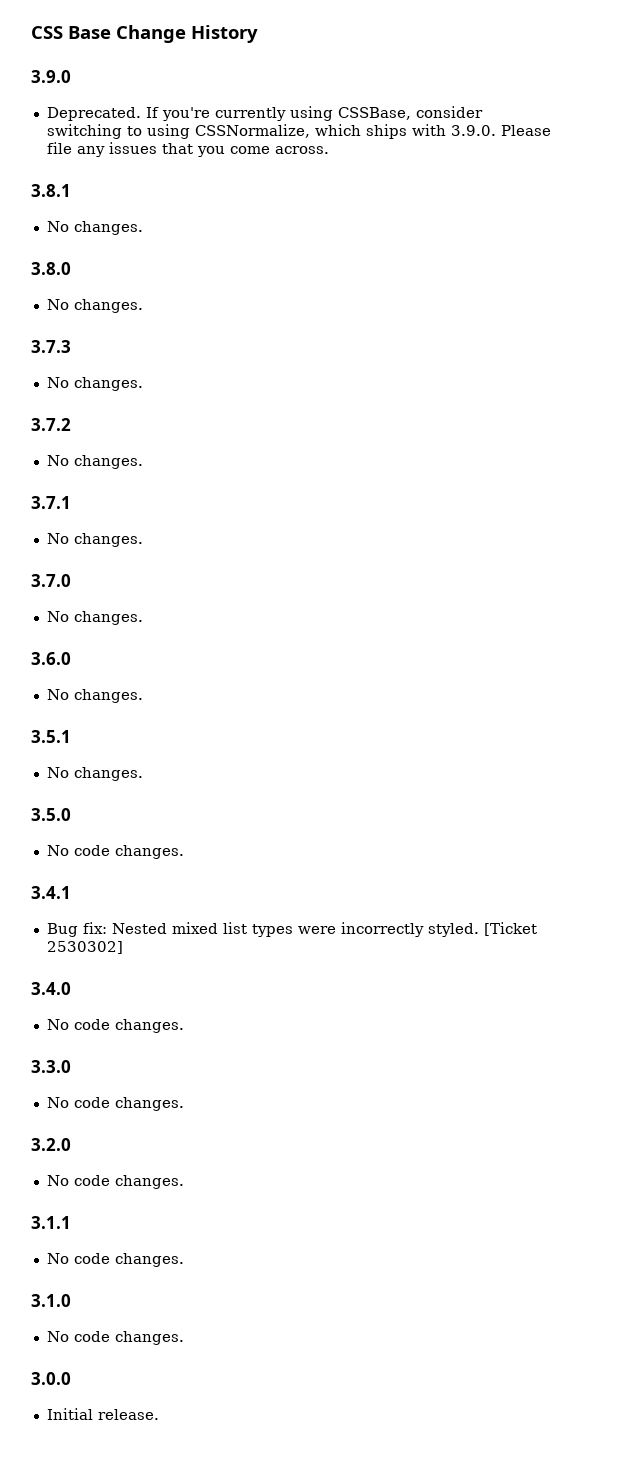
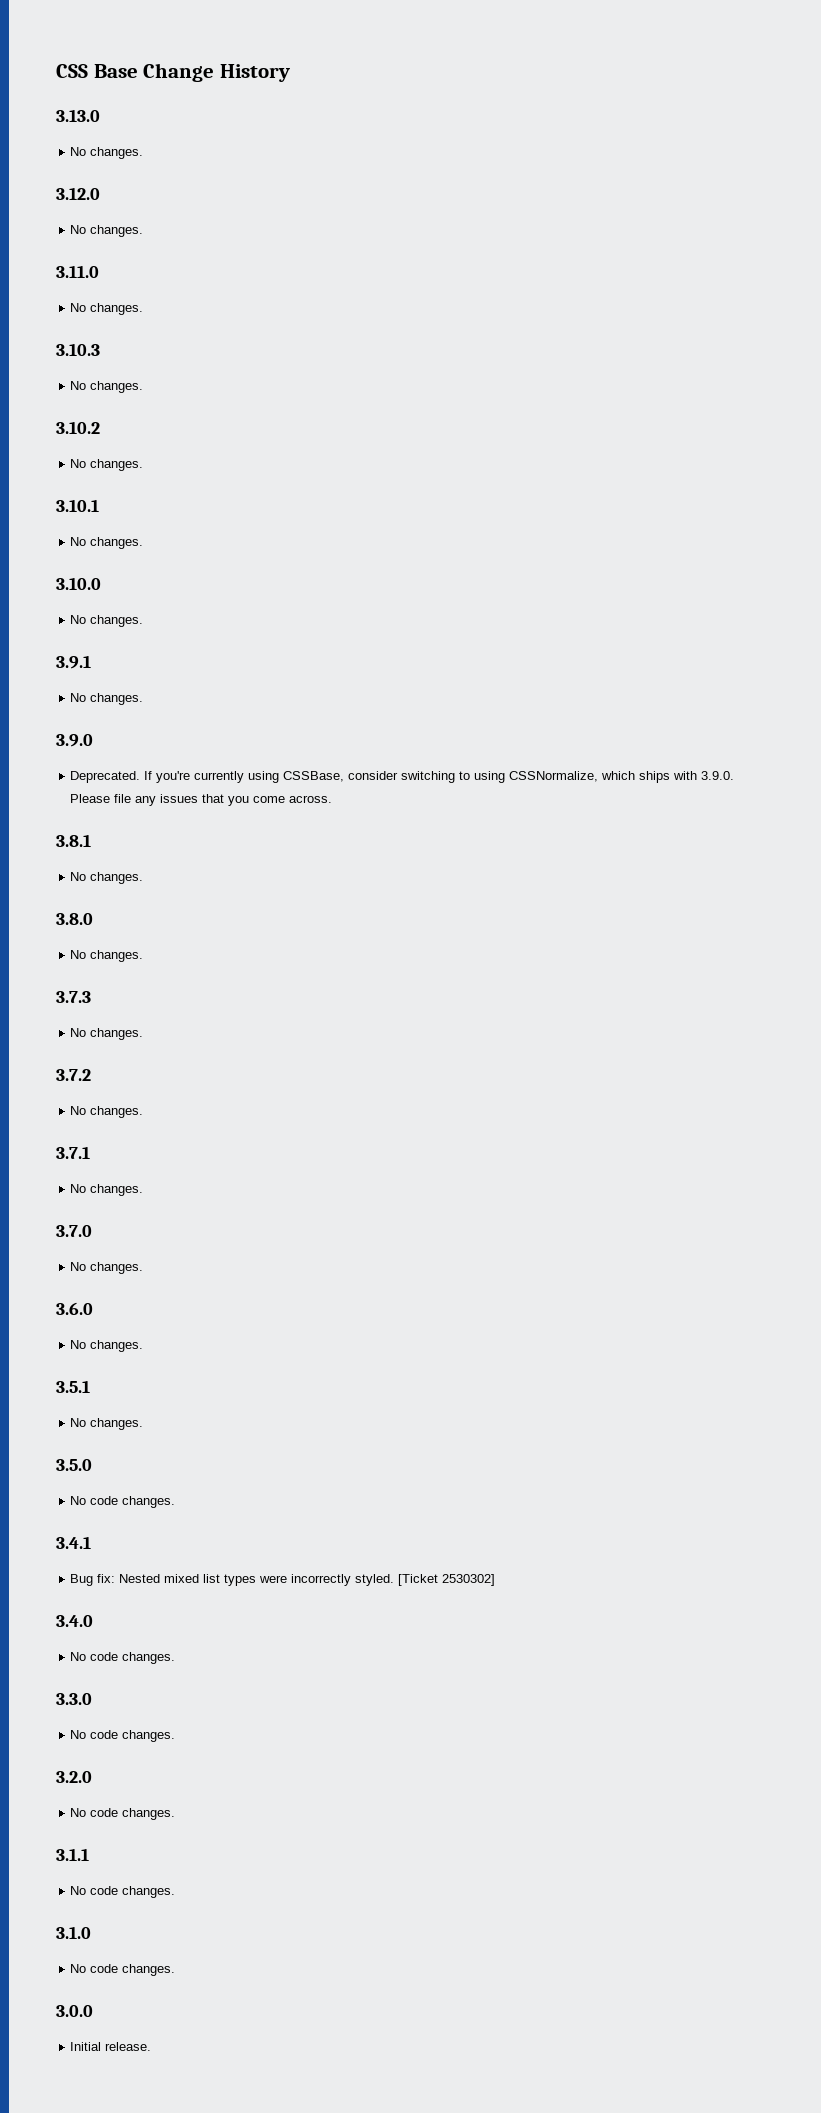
+ 3.13.0
+ No changes.
+ 3.12.0
+ No changes.
+ 3.11.0
+ No changes.
+ 3.10.3
+ No changes.
+ 3.10.2
+ No changes.
+ 3.10.1
+ No changes.
+ 3.10.0
+ No changes.
+ 3.9.1
+ No changes.

